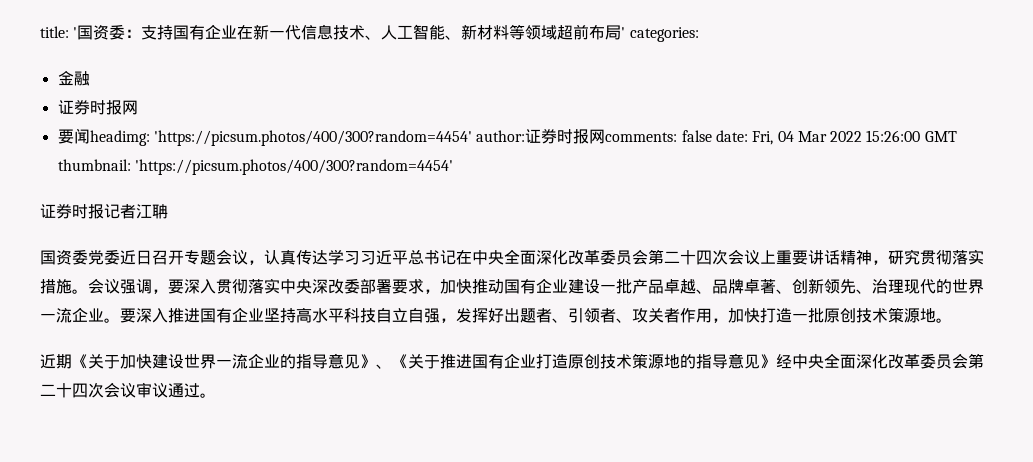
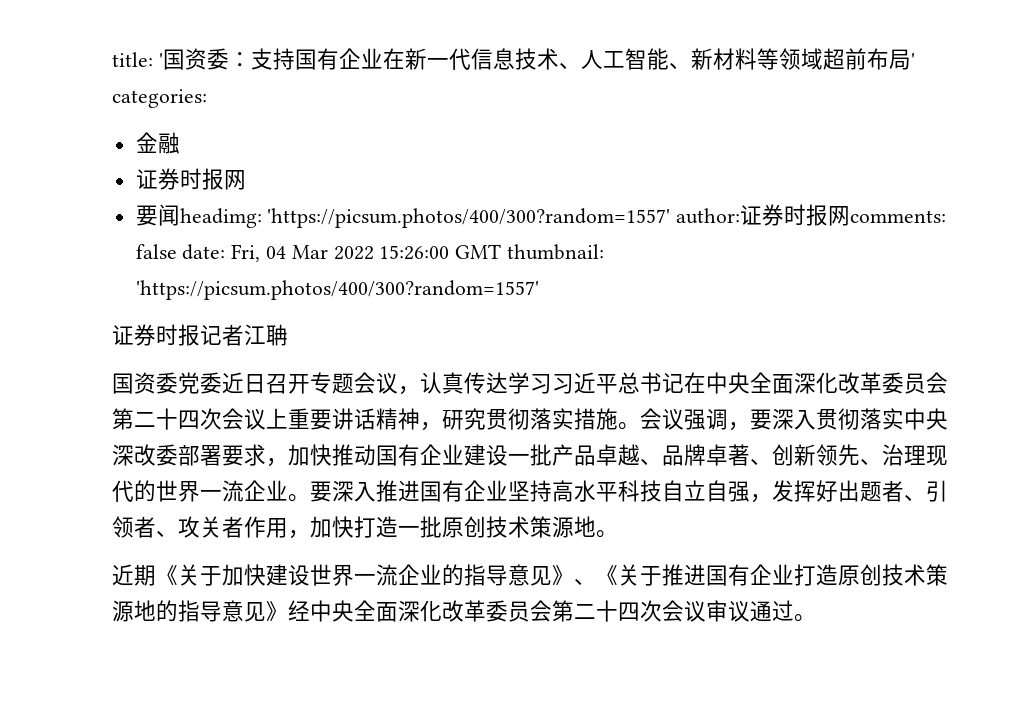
- 要闻headimg: 'https://picsum.photos/400/300?random=4454' author:证券时报网comments: false date: Fri, 04 Mar 2022 15:26:00 GMT thumbnail: 'https://picsum.photos/400/300?random=4454'
+ 要闻headimg: 'https://picsum.photos/400/300?random=1557' author:证券时报网comments: false date: Fri, 04 Mar 2022 15:26:00 GMT thumbnail: 'https://picsum.photos/400/300?random=1557'

